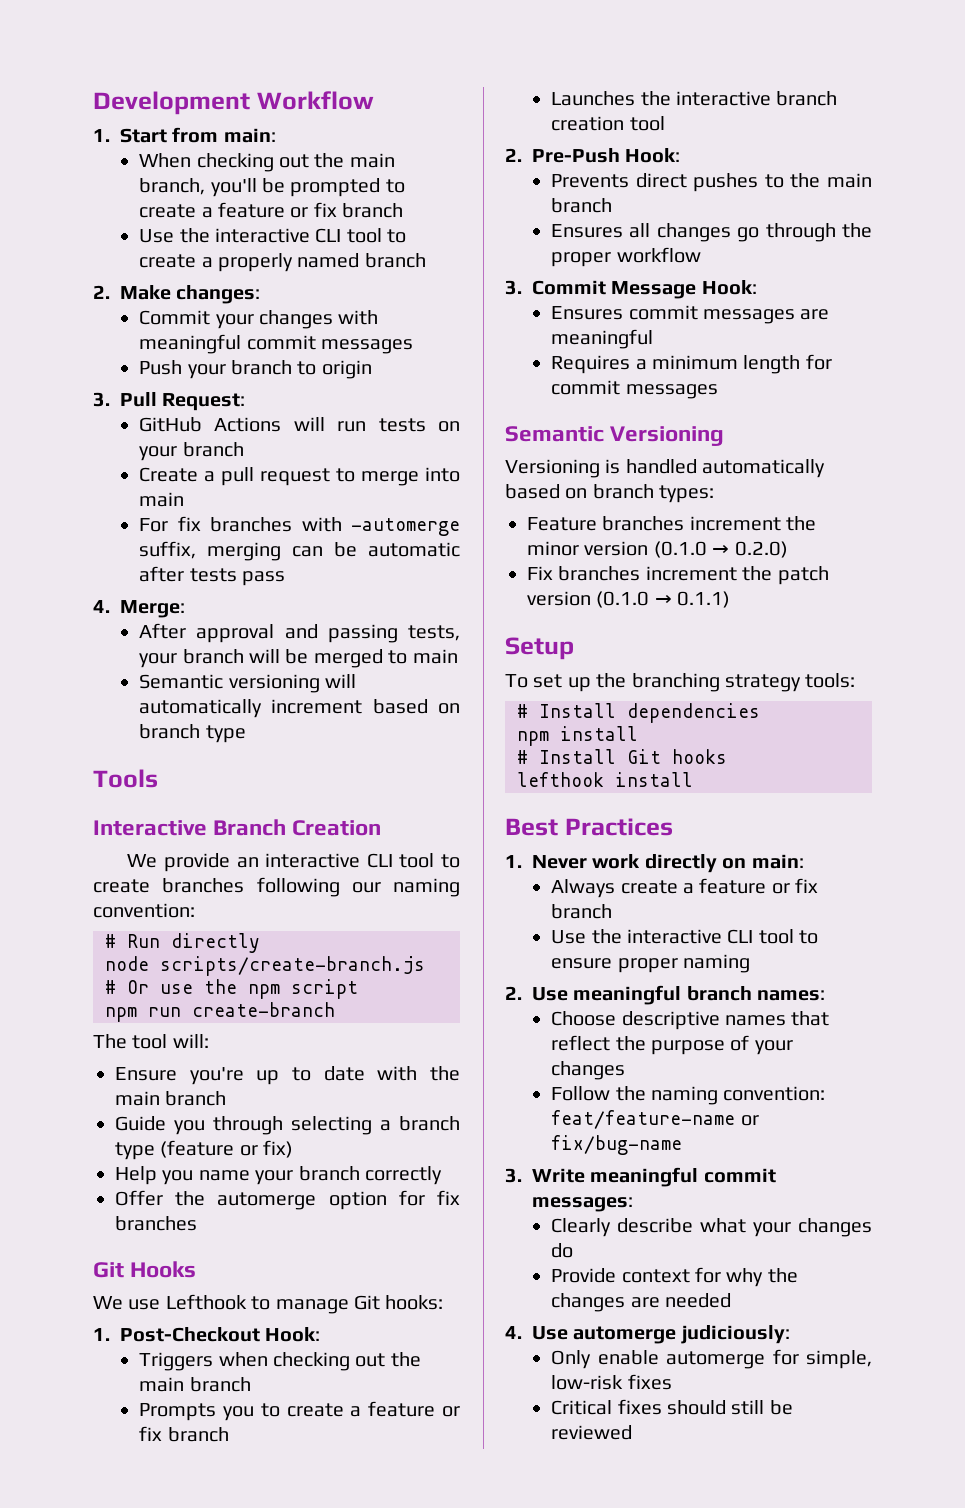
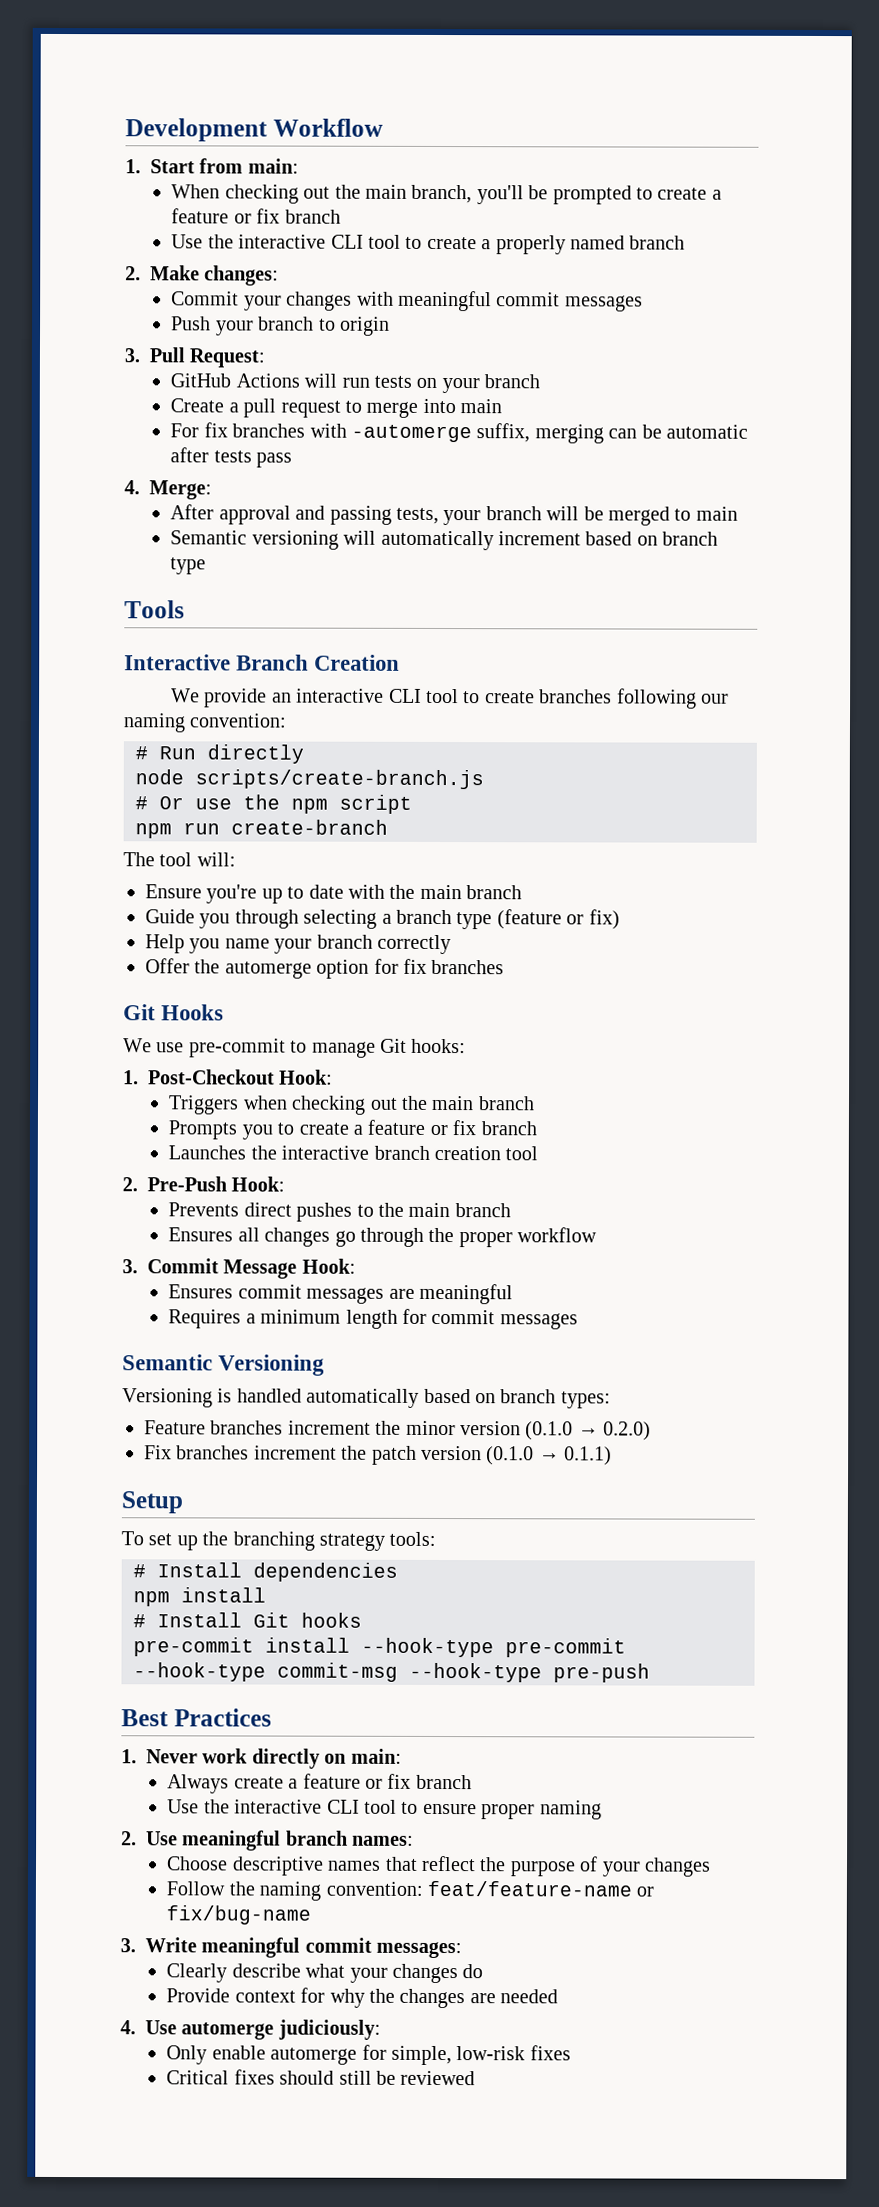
- We use Lefthook to manage Git hooks:
+ We use pre-commit to manage Git hooks:
- lefthook install
+ pre-commit install --hook-type pre-commit --hook-type commit-msg --hook-type pre-push

